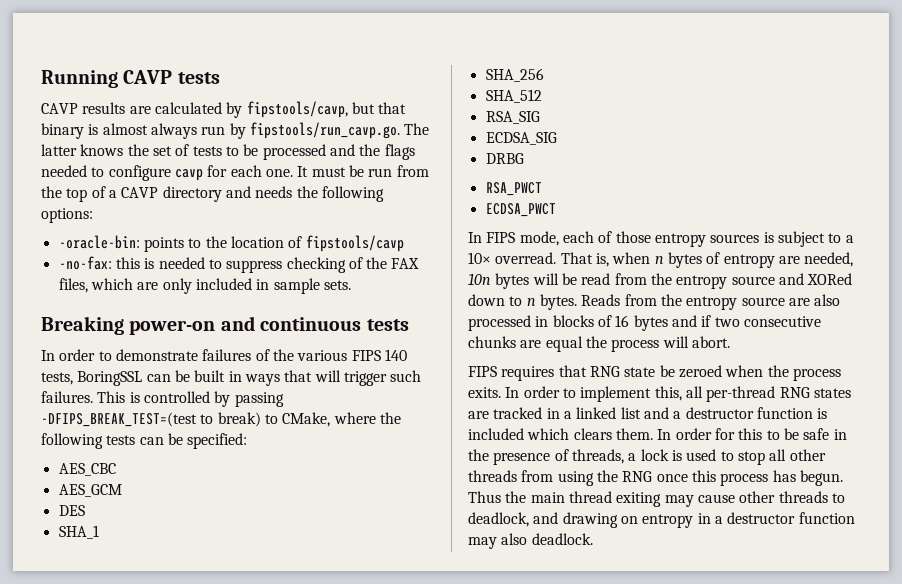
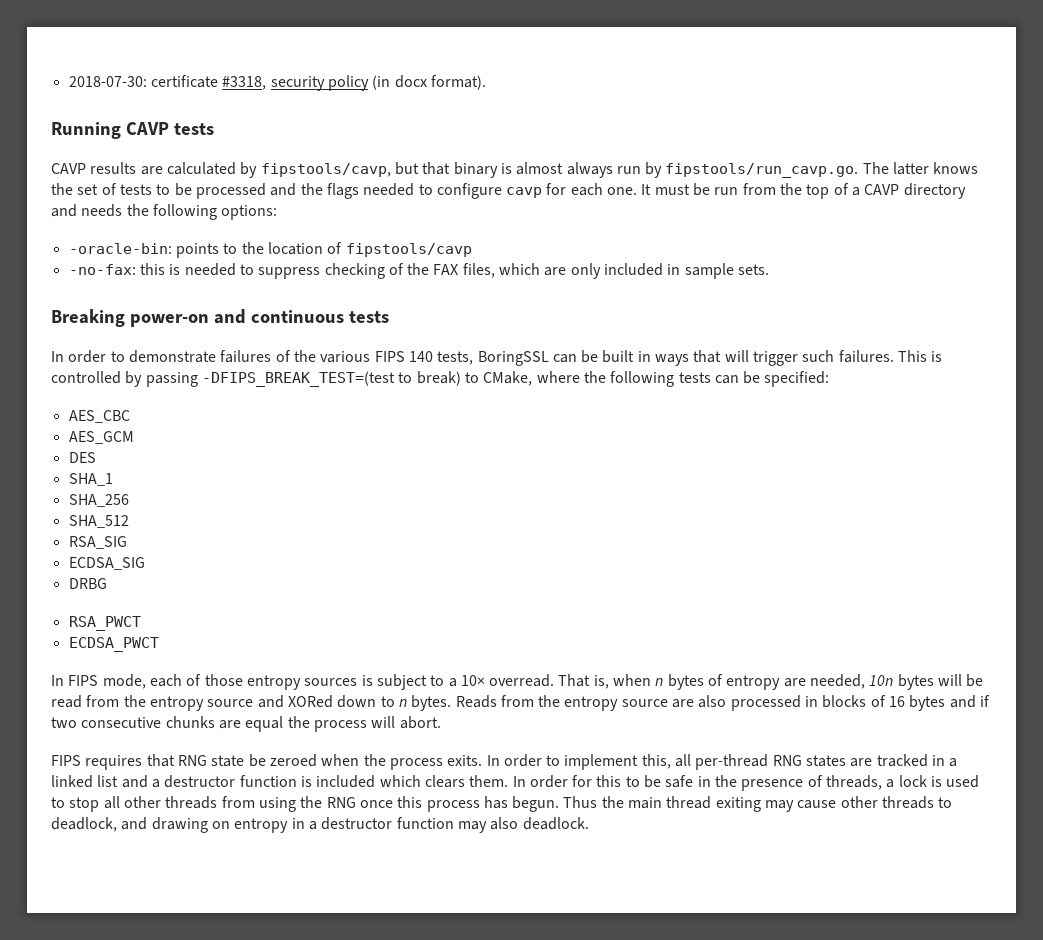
+ 2018-07-30: certificate #3318, security policy (in docx format).

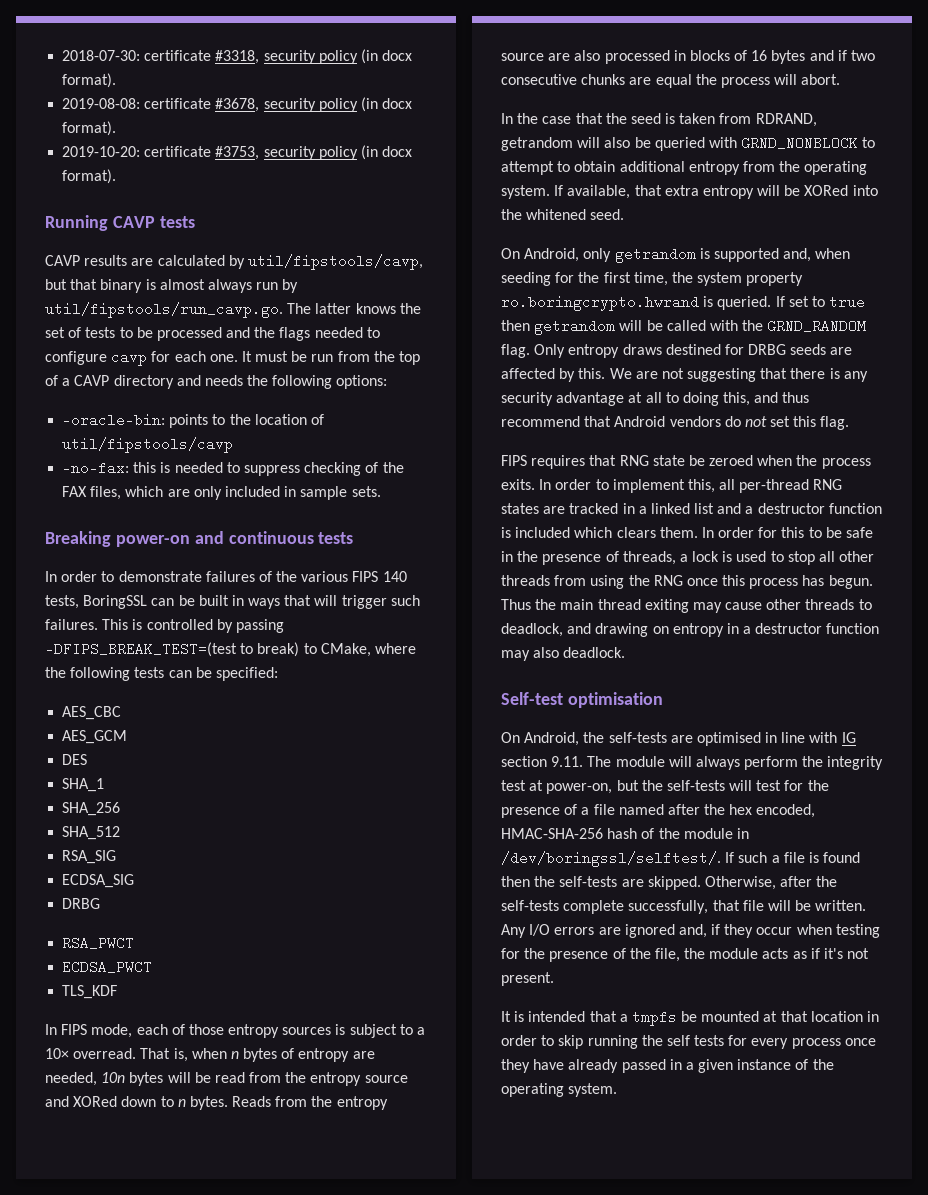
+ 2019-08-08: certificate #3678, security policy (in docx format).
+ 2019-10-20: certificate #3753, security policy (in docx format).
- CAVP results are calculated by fipstools/cavp, but that binary is almost always run by fipstools/run_cavp.go. The latter knows the set of tests to be processed and the flags needed to configure cavp for each one.
+ CAVP results are calculated by util/fipstools/cavp, but that binary is almost always run by util/fipstools/run_cavp.go. The latter knows the set of tests to be processed and the flags needed to configure cavp for each one.
- -oracle-bin: points to the location of fipstools/cavp
+ -oracle-bin: points to the location of util/fipstools/cavp
+ TLS_KDF
+ In the case that the seed is taken from RDRAND, getrandom will also be queried with GRND_NONBLOCK to attempt to obtain additional entropy from the operating system. If available, that extra entropy will be XORed into the whitened seed.
+ On Android, only getrandom is supported and, when seeding for the first time, the system property ro.boringcrypto.hwrand is queried. If set to true then getrandom will be called with the GRND_RANDOM flag. Only entropy draws destined for DRBG seeds are affected by this. We are not suggesting that there is any security advantage at all to doing this, and thus recommend that Android vendors do not set this flag.
+ Self-test optimisation
+ On Android, the self-tests are optimised in line with IG section 9.11. The module will always perform the integrity test at power-on, but the self-tests will test for the presence of a file named after the hex encoded, HMAC-SHA-256 hash of the module in /dev/boringssl/selftest/. If such a file is found then the self-tests are skipped. Otherwise, after the self-tests complete successfully, that file will be written. Any I/O errors are ignored and, if they occur when testing for the presence of the file, the module acts as if it's not present.
+ It is intended that a tmpfs be mounted at that location in order to skip running the self tests for every process once they have already passed in a given instance of the operating system.

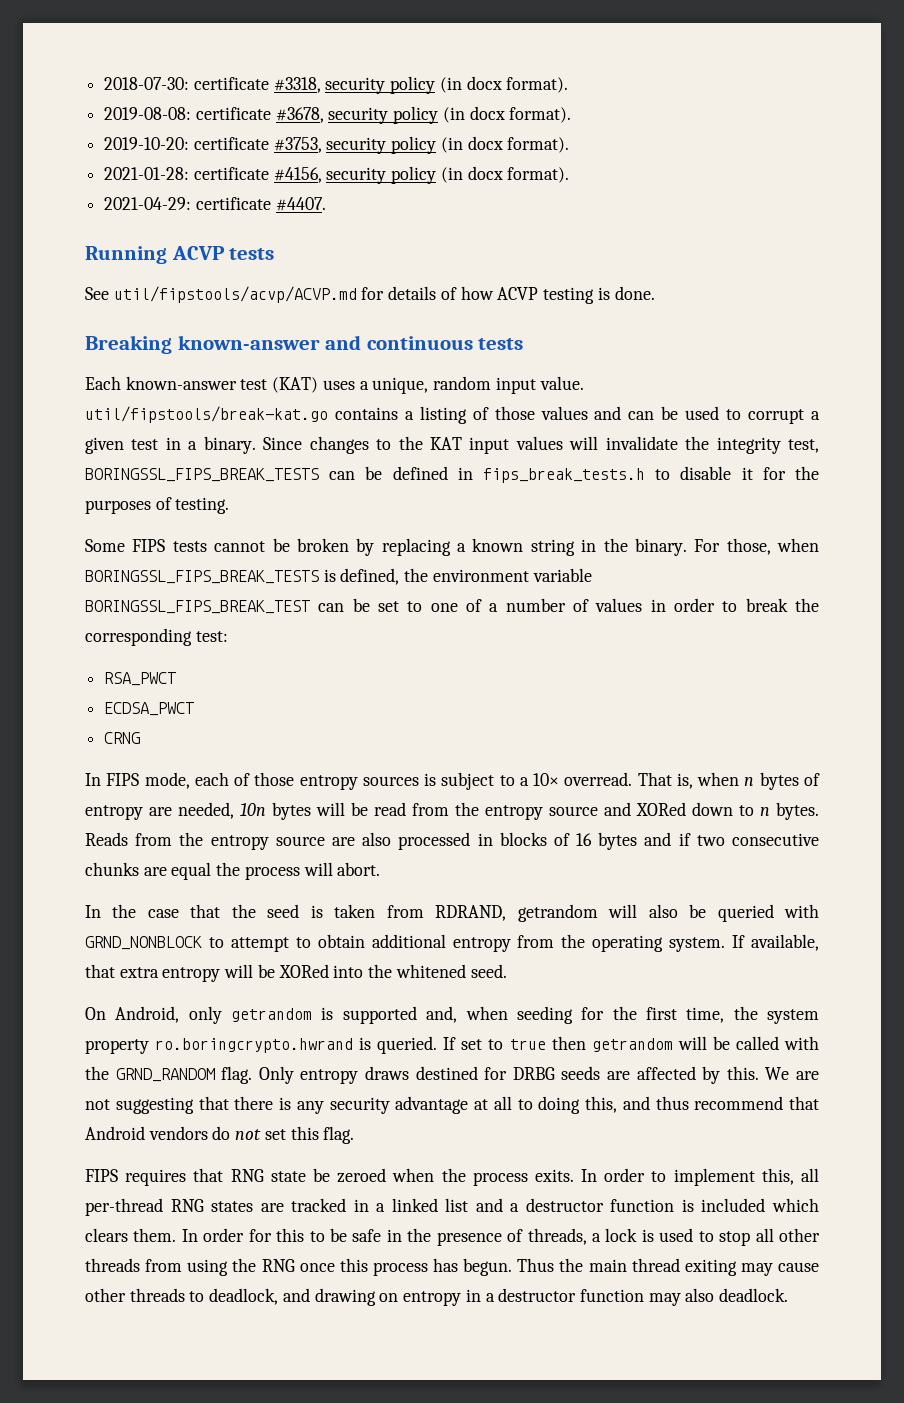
+ 2021-01-28: certificate #4156, security policy (in docx format).
+ 2021-04-29: certificate #4407.
- Running CAVP tests
- CAVP results are calculated by util/fipstools/cavp, but that binary is almost always run by util/fipstools/run_cavp.go. The latter knows the set of tests to be processed and the flags needed to configure cavp for each one. It must be run from the top of a CAVP directory and needs the following options:
- -oracle-bin: points to the location of util/fipstools/cavp
- -no-fax: this is needed to suppress checking of the FAX files, which are only included in sample sets.
+ Running ACVP tests
+ See util/fipstools/acvp/ACVP.md for details of how ACVP testing is done.
- Breaking power-on and continuous tests
+ Breaking known-answer and continuous tests
- In order to demonstrate failures of the various FIPS 140 tests, BoringSSL can be built in ways that will trigger such failures. This is controlled by passing -DFIPS_BREAK_TEST=(test to break) to CMake, where the following tests can be specified:
- AES_CBC
- AES_GCM
- DES
- SHA_1
- SHA_256
- SHA_512
- RSA_SIG
- ECDSA_SIG
- DRBG
+ Each known-answer test (KAT) uses a unique, random input value. util/fipstools/break-kat.go contains a listing of those values and can be used to corrupt a given test in a binary. Since changes to the KAT input values will invalidate the integrity test, BORINGSSL_FIPS_BREAK_TESTS can be defined in fips_break_tests.h to disable it for the purposes of testing.
+ Some FIPS tests cannot be broken by replacing a known string in the binary. For those, when BORINGSSL_FIPS_BREAK_TESTS is defined, the environment variable BORINGSSL_FIPS_BREAK_TEST can be set to one of a number of values in order to break the corresponding test:
- TLS_KDF
+ CRNG
- Self-test optimisation
- On Android, the self-tests are optimised in line with IG section 9.11. The module will always perform the integrity test at power-on, but the self-tests will test for the presence of a file named after the hex encoded, HMAC-SHA-256 hash of the module in /dev/boringssl/selftest/. If such a file is found then the self-tests are skipped. Otherwise, after the self-tests complete successfully, that file will be written. Any I/O errors are ignored and, if they occur when testing for the presence of the file, the module acts as if it's not present.
- It is intended that a tmpfs be mounted at that location in order to skip running the self tests for every process once they have already passed in a given instance of the operating system.

